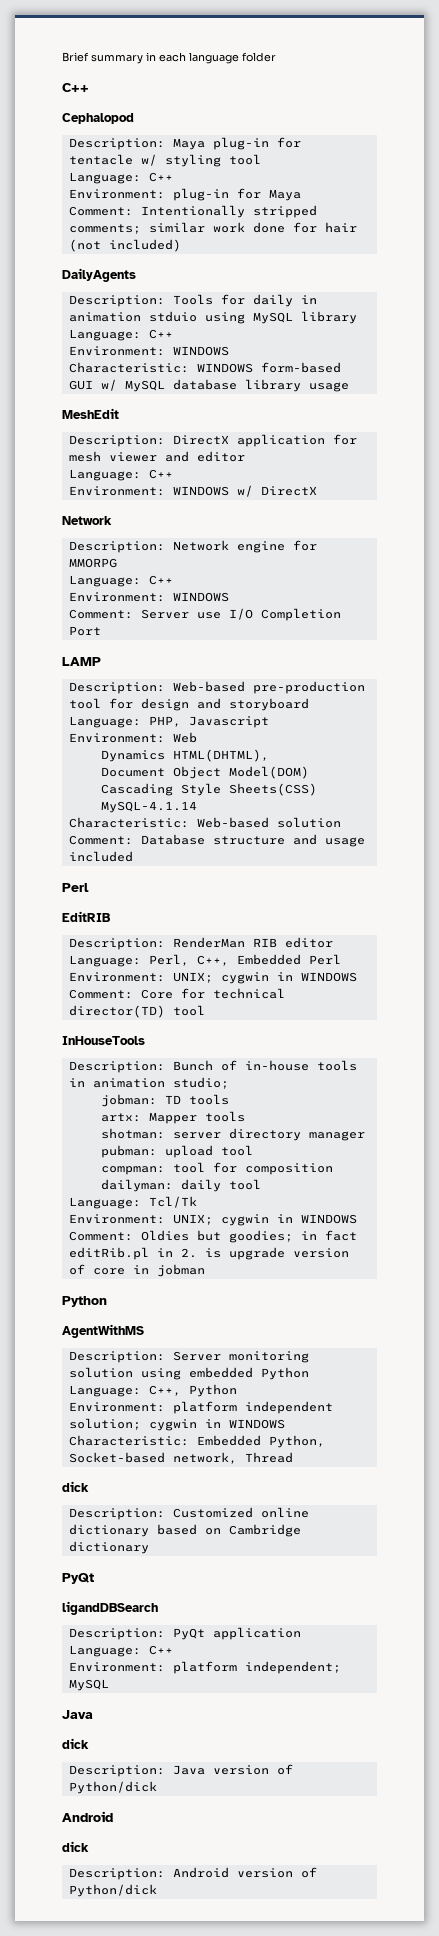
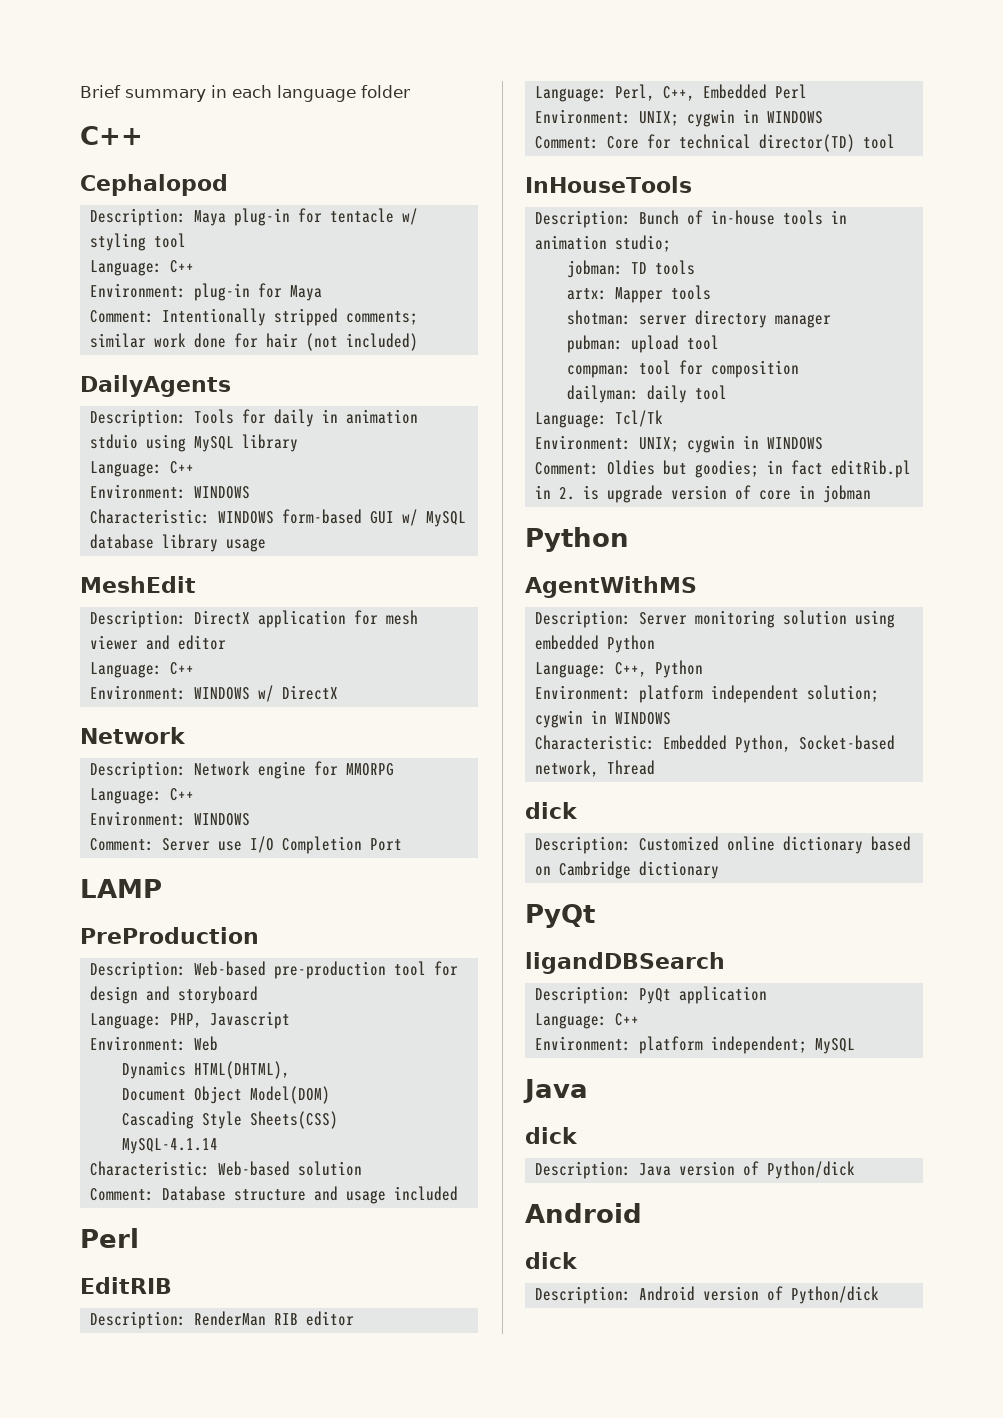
+ PreProduction

